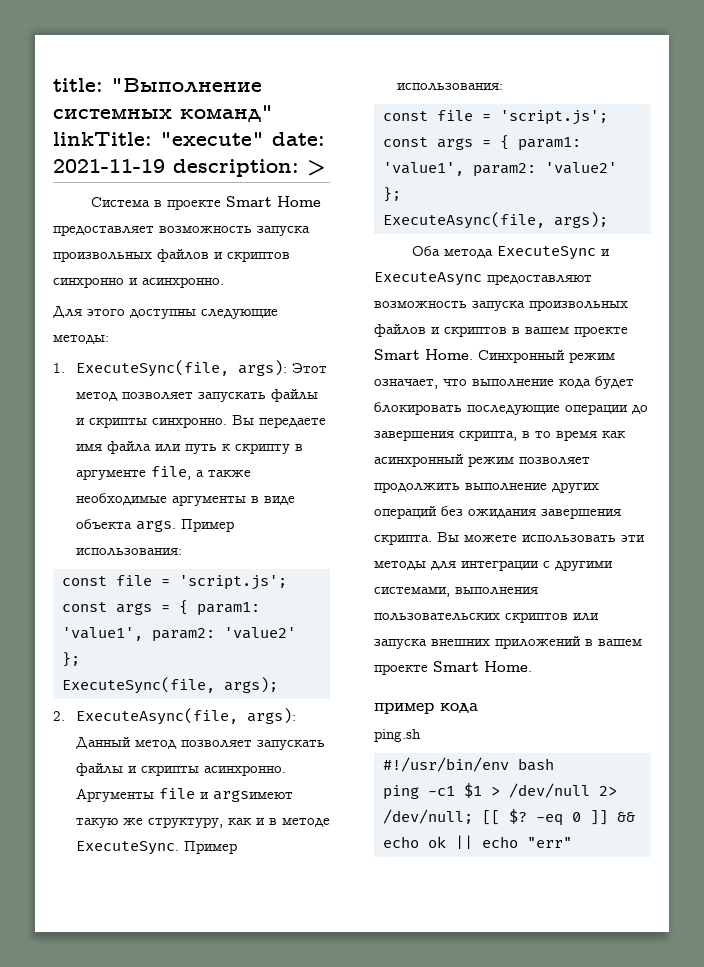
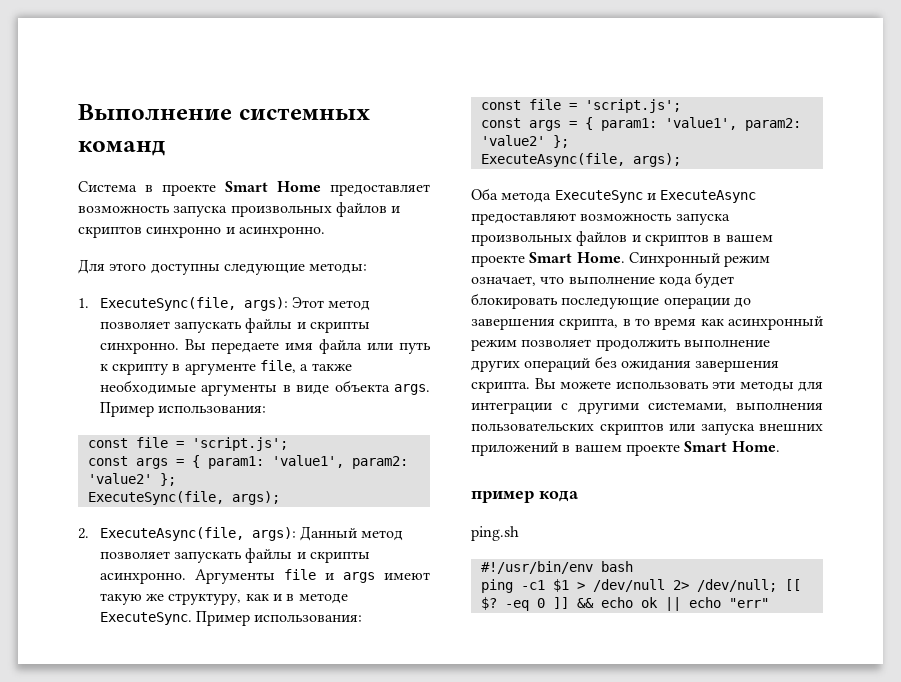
- title: "Выполнение системных команд" linkTitle: "execute" date: 2021-11-19 description: >
+ Выполнение системных команд
- Аргументы file и argsимеют такую же структуру, как и в методе ExecuteSync.
+ Аргументы file и args имеют такую же структуру, как и в методе ExecuteSync.

